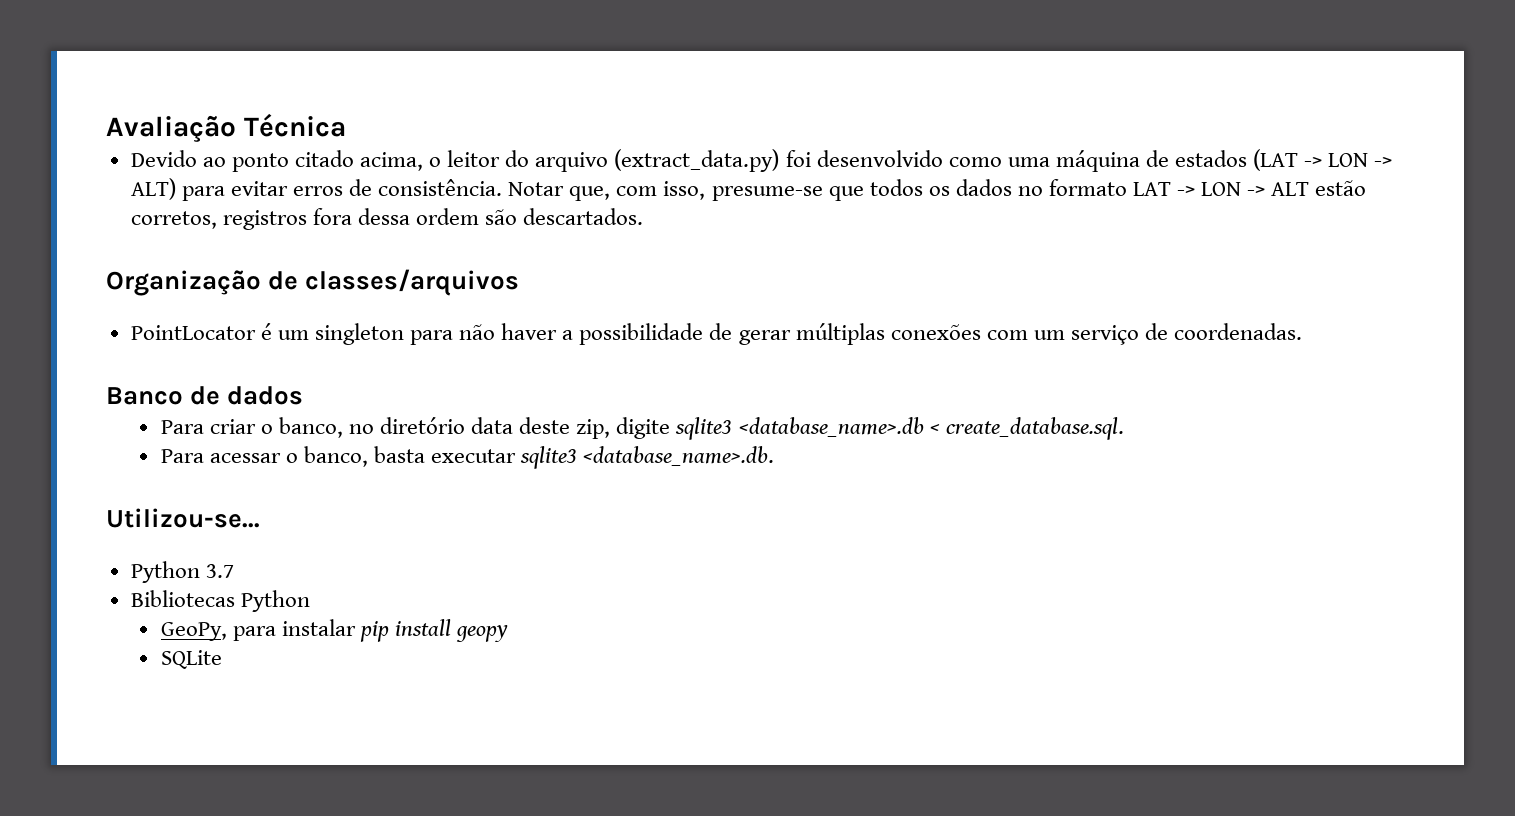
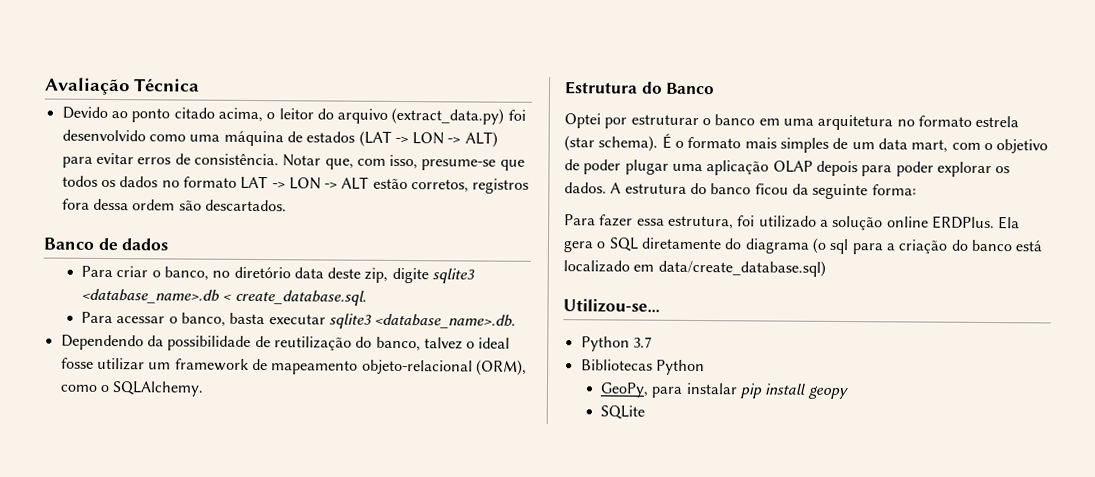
- Organização de classes/arquivos
- PointLocator é um singleton para não haver a possibilidade de gerar múltiplas conexões com um serviço de coordenadas.
+ Dependendo da possibilidade de reutilização do banco, talvez o ideal fosse utilizar um framework de mapeamento objeto-relacional (ORM), como o SQLAlchemy.
+ Estrutura do Banco
+ Optei por estruturar o banco em uma arquitetura no formato estrela (star schema). É o formato mais simples de um data mart, com o objetivo de poder plugar uma aplicação OLAP depois para poder explorar os dados. A estrutura do banco ficou da seguinte forma:
+ Para fazer essa estrutura, foi utilizado a solução online ERDPlus. Ela gera o SQL diretamente do diagrama (o sql para a criação do banco está localizado em data/create_database.sql)

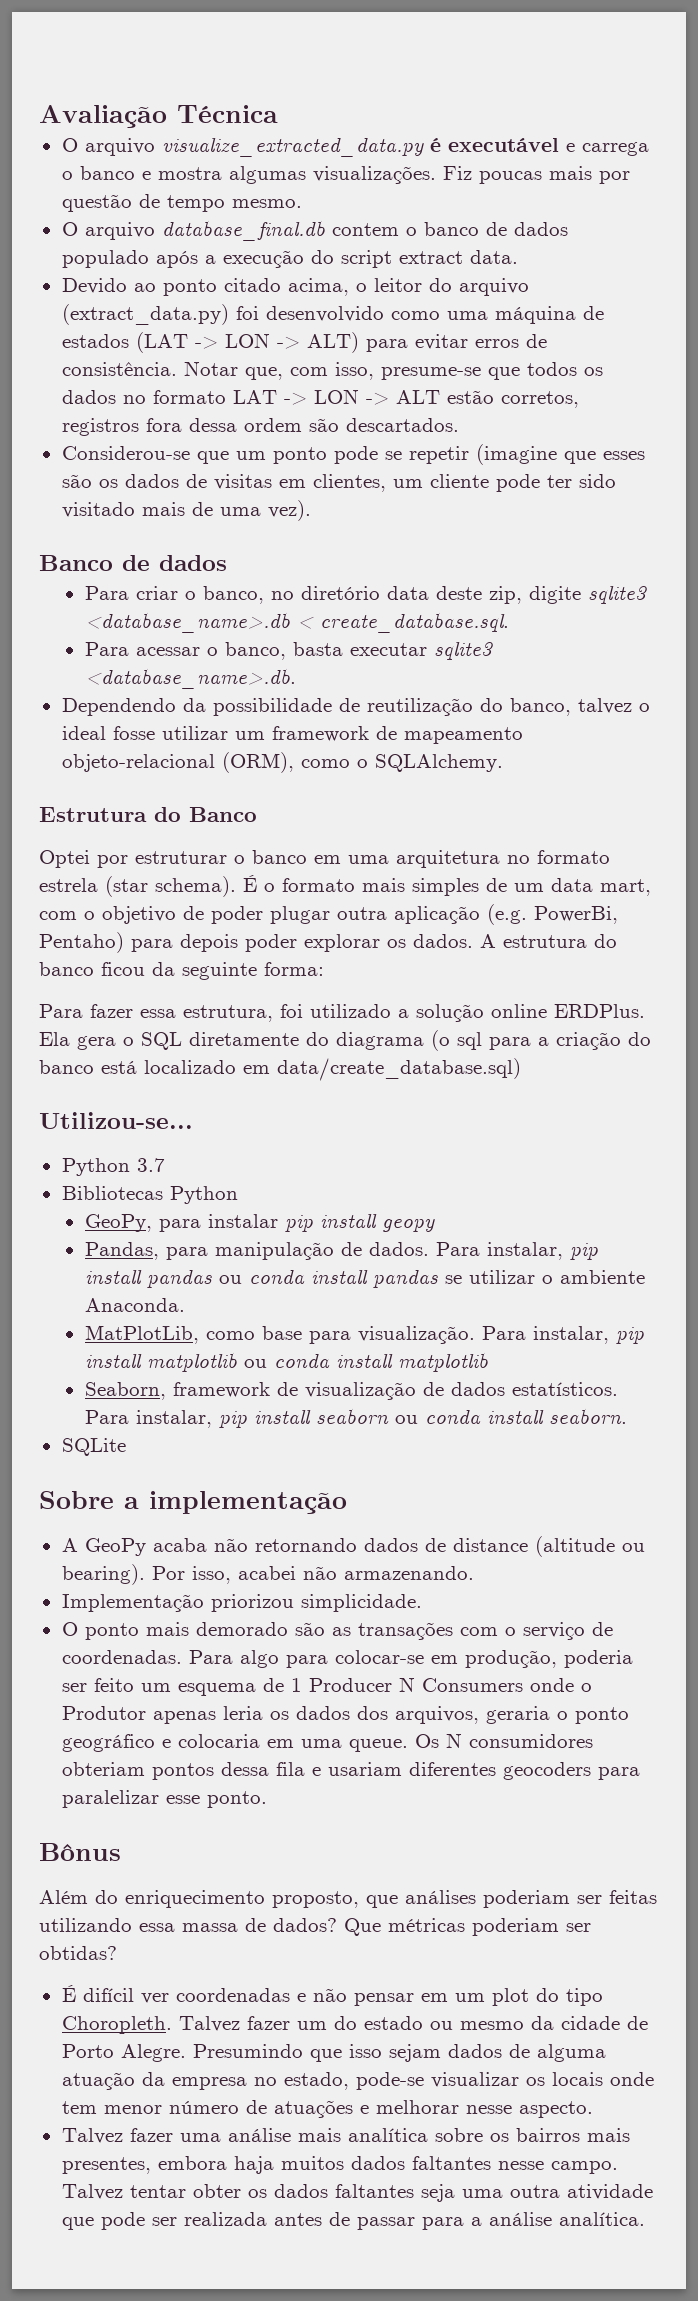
+ O arquivo visualize_extracted_data.py é executável e carrega o banco e mostra algumas visualizações. Fiz poucas mais por questão de tempo mesmo.
+ O arquivo database_final.db contem o banco de dados populado após a execução do script extract data.
+ Considerou-se que um ponto pode se repetir (imagine que esses são os dados de visitas em clientes, um cliente pode ter sido visitado mais de uma vez).
- É o formato mais simples de um data mart, com o objetivo de poder plugar uma aplicação OLAP depois para poder explorar os dados.
+ É o formato mais simples de um data mart, com o objetivo de poder plugar outra aplicação (e.g. PowerBi, Pentaho) para depois poder explorar os dados.
+ Pandas, para manipulação de dados. Para instalar, pip install pandas ou conda install pandas se utilizar o ambiente Anaconda.
+ MatPlotLib, como base para visualização. Para instalar, pip install matplotlib ou conda install matplotlib
+ Seaborn, framework de visualização de dados estatísticos. Para instalar, pip install seaborn ou conda install seaborn.
  SQLite
+ Sobre a implementação
+ A GeoPy acaba não retornando dados de distance (altitude ou bearing). Por isso, acabei não armazenando.
+ Implementação priorizou simplicidade.
+ O ponto mais demorado são as transações com o serviço de coordenadas. Para algo para colocar-se em produção, poderia ser feito um esquema de 1 Producer N Consumers onde o Produtor apenas leria os dados dos arquivos, geraria o ponto geográfico e colocaria em uma queue. Os N consumidores obteriam pontos dessa fila e usariam diferentes geocoders para paralelizar esse ponto.
+ Bônus
+ Além do enriquecimento proposto, que análises poderiam ser feitas utilizando essa massa de dados? Que métricas poderiam ser obtidas?
+ É difícil ver coordenadas e não pensar em um plot do tipo Choropleth. Talvez fazer um do estado ou mesmo da cidade de Porto Alegre. Presumindo que isso sejam dados de alguma atuação da empresa no estado, pode-se visualizar os locais onde tem menor número de atuações e melhorar nesse aspecto.
+ Talvez fazer uma análise mais analítica sobre os bairros mais presentes, embora haja muitos dados faltantes nesse campo. Talvez tentar obter os dados faltantes seja uma outra atividade que pode ser realizada antes de passar para a análise analítica.

